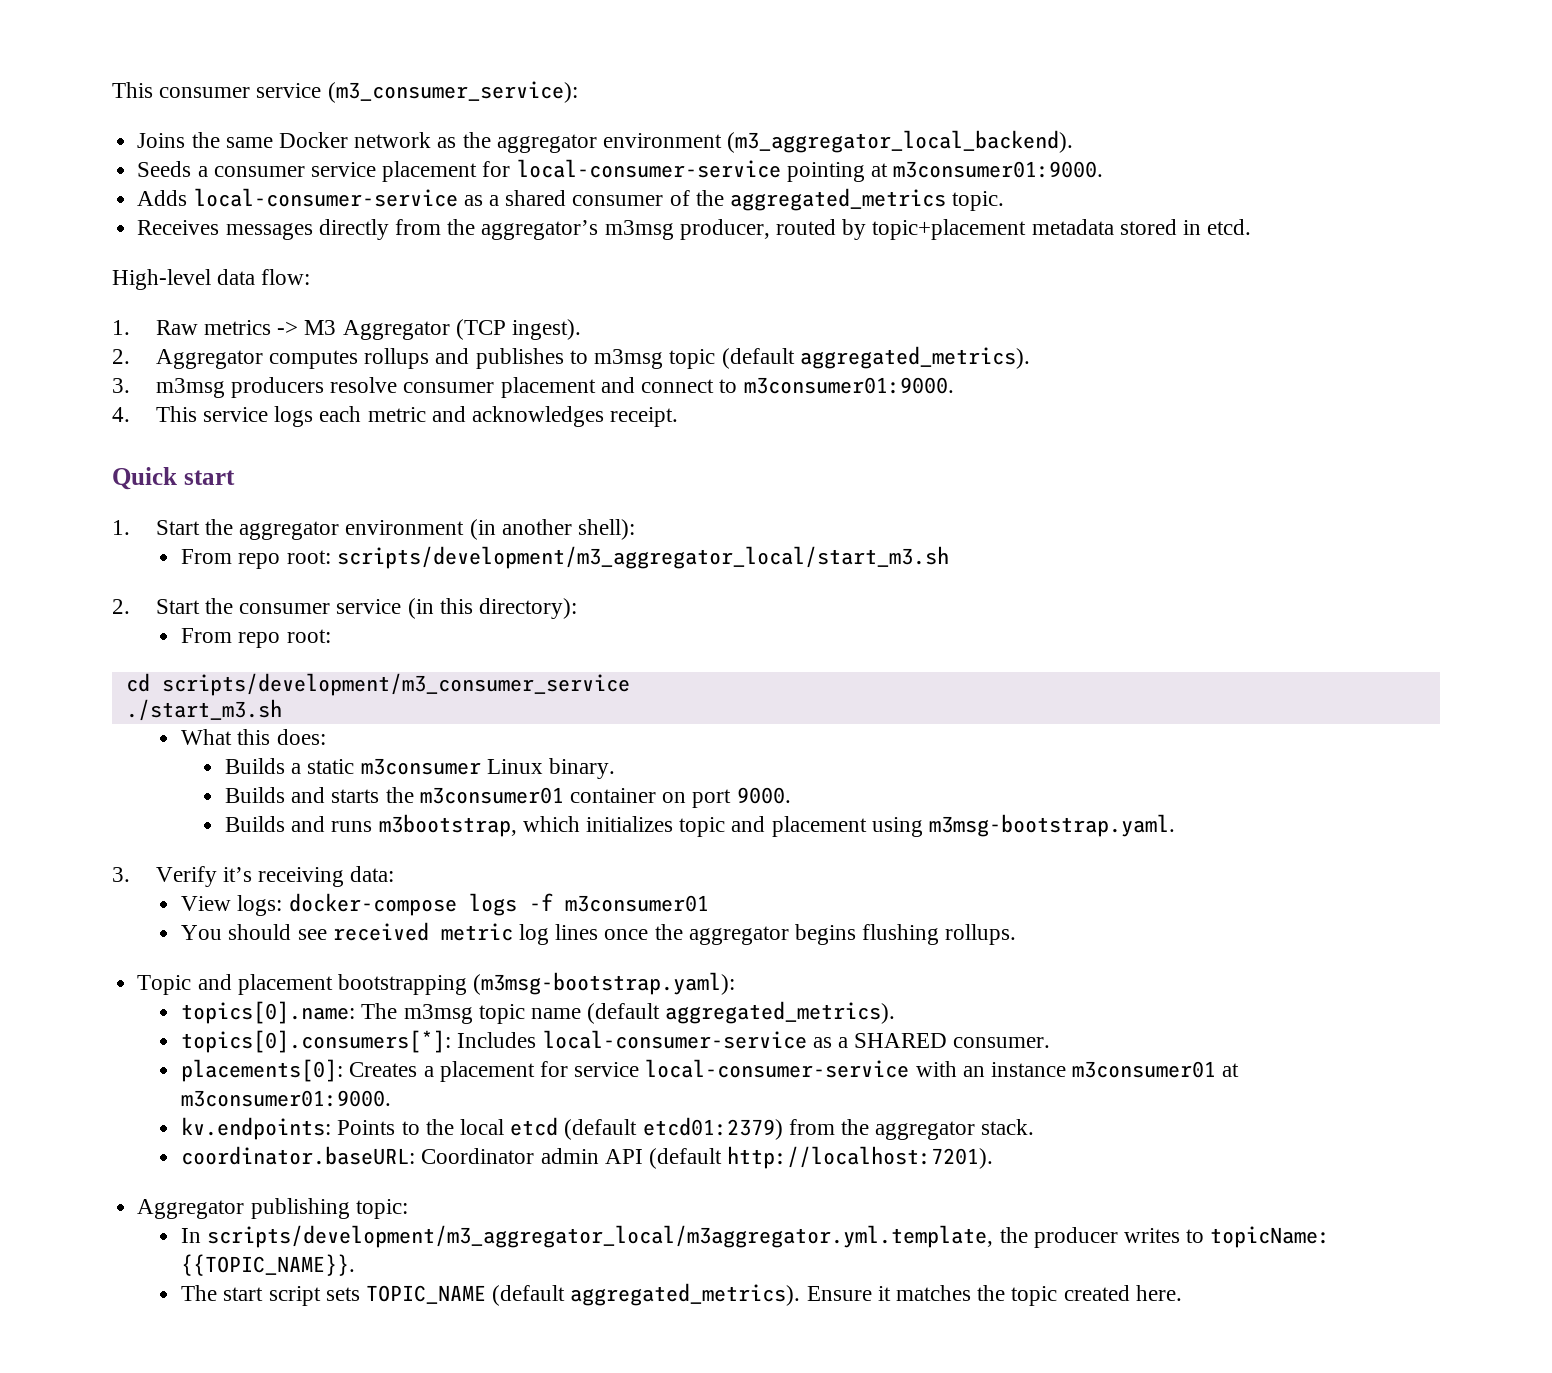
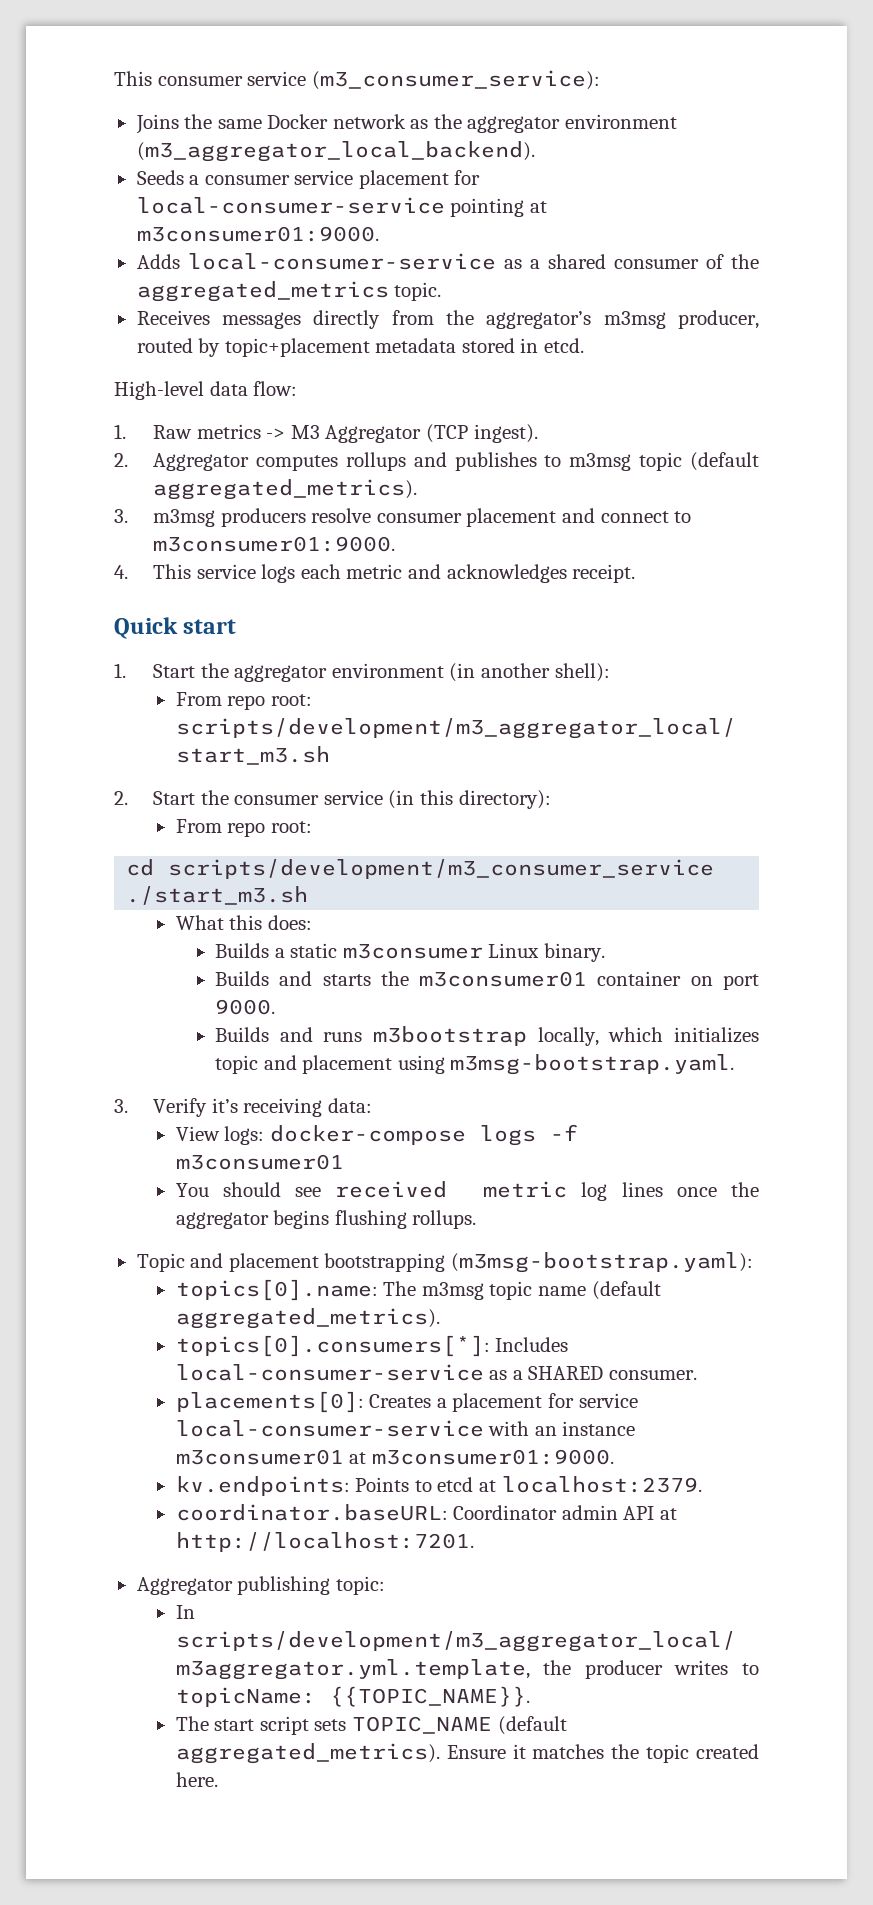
- Builds and runs m3bootstrap, which initializes topic and placement using m3msg-bootstrap.yaml.
+ Builds and runs m3bootstrap locally, which initializes topic and placement using m3msg-bootstrap.yaml.
- kv.endpoints: Points to the local etcd (default etcd01:2379) from the aggregator stack.
+ kv.endpoints: Points to etcd at localhost:2379.
- coordinator.baseURL: Coordinator admin API (default http://localhost:7201).
+ coordinator.baseURL: Coordinator admin API at http://localhost:7201.

